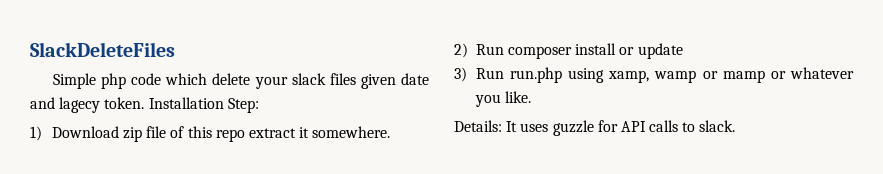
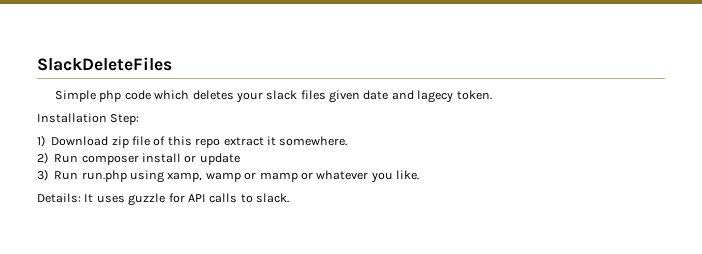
- Simple php code which delete your slack files given date and lagecy token. Installation Step:
+ Simple php code which deletes your slack files given date and lagecy token.
+ Installation Step:

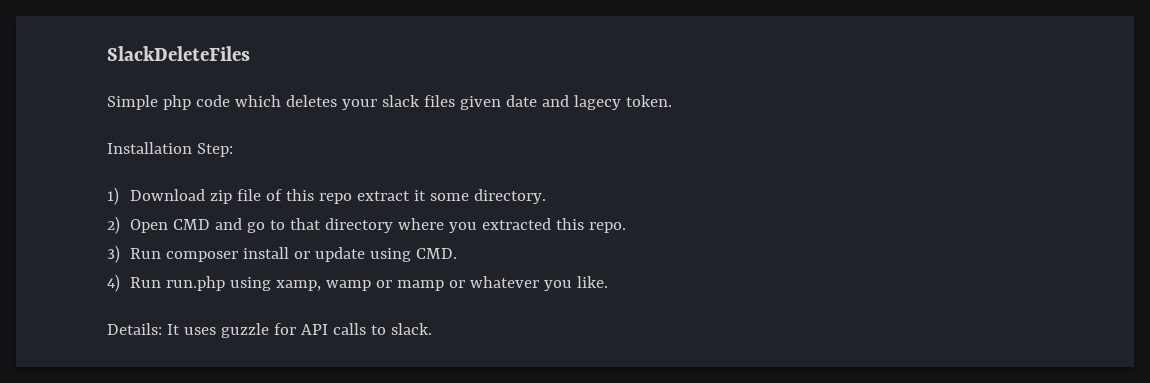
- 1) Download zip file of this repo extract it somewhere.
- 2) Run composer install or update
- 3) Run run.php using xamp, wamp or mamp or whatever you like.
+ 1) Download zip file of this repo extract it some directory.
+ 2) Open CMD and go to that directory where you extracted this repo.
+ 3) Run composer install or update using CMD.
+ 4) Run run.php using xamp, wamp or mamp or whatever you like.

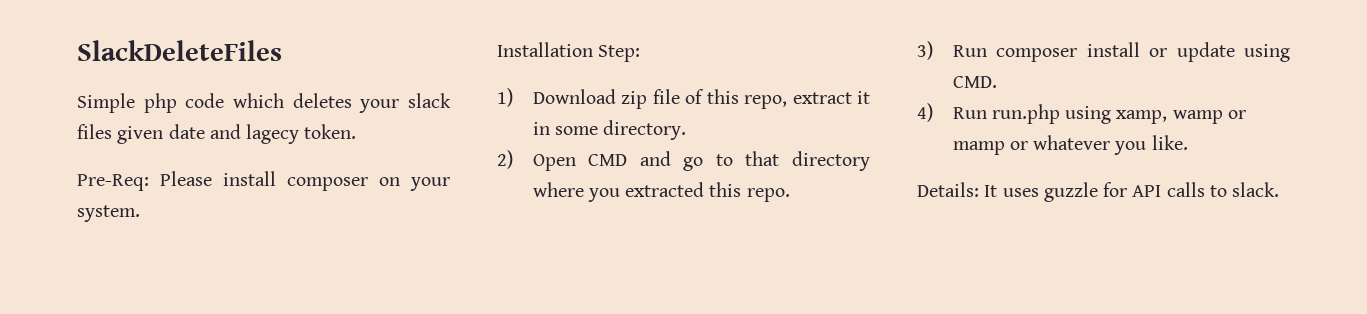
+ Pre-Req: Please install composer on your system.
- 1) Download zip file of this repo extract it some directory.
+ 1) Download zip file of this repo, extract it in some directory.

